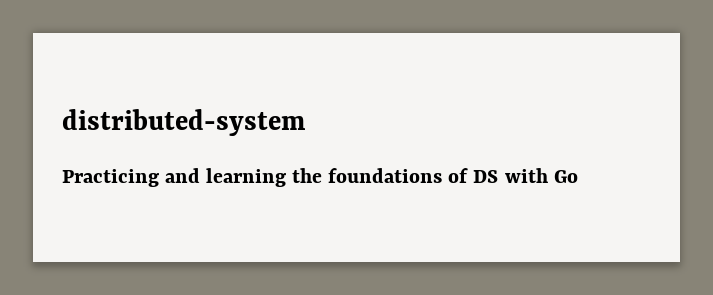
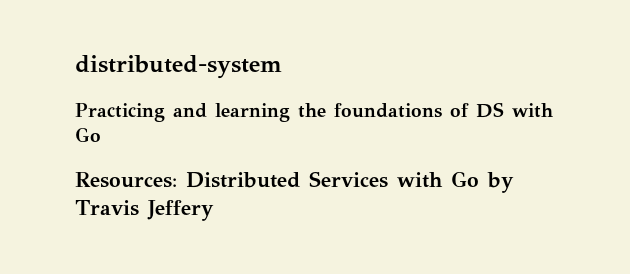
+ Resources: Distributed Services with Go by Travis Jeffery

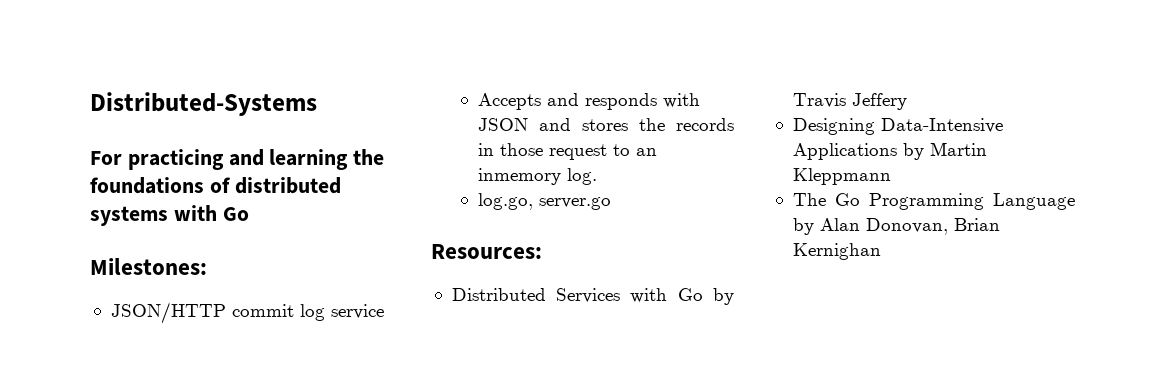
- distributed-system
- Practicing and learning the foundations of DS with Go
+ Distributed-Systems
+ For practicing and learning the foundations of distributed systems with Go
+ Milestones:
+ JSON/HTTP commit log service
+ Accepts and responds with JSON and stores the records in those request to an inmemory log.
+ log.go, server.go
- Resources: Distributed Services with Go by Travis Jeffery
+ Resources:
+ Distributed Services with Go by Travis Jeffery
+ Designing Data-Intensive Applications by Martin Kleppmann
+ The Go Programming Language by Alan Donovan, Brian Kernighan

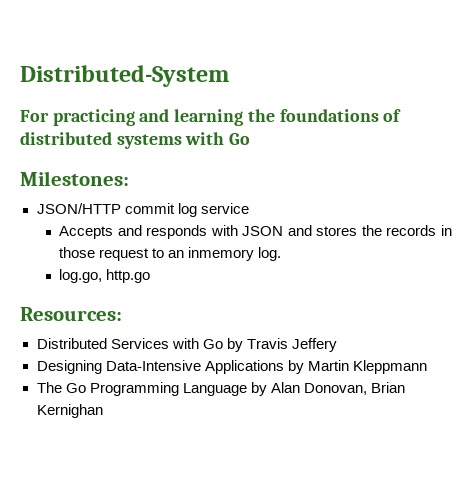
- Distributed-Systems
+ Distributed-System
- log.go, server.go
+ log.go, http.go

